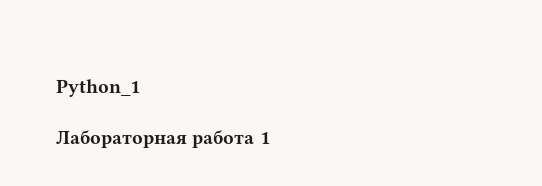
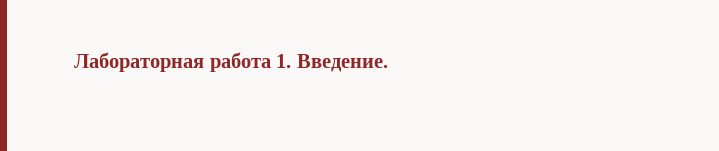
- Python_1
- Лабораторная работа 1
+ Лабораторная работа 1. Введение.

